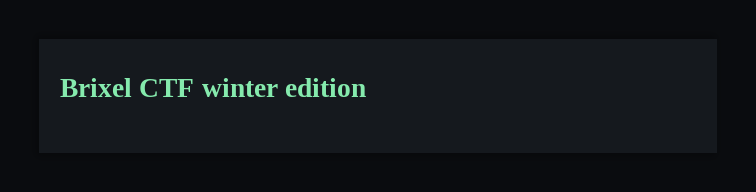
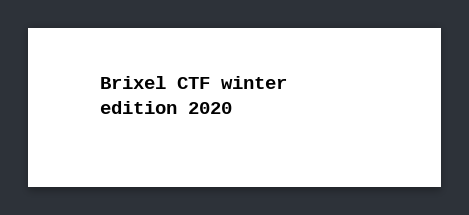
- Brixel CTF winter edition
+ Brixel CTF winter edition 2020

